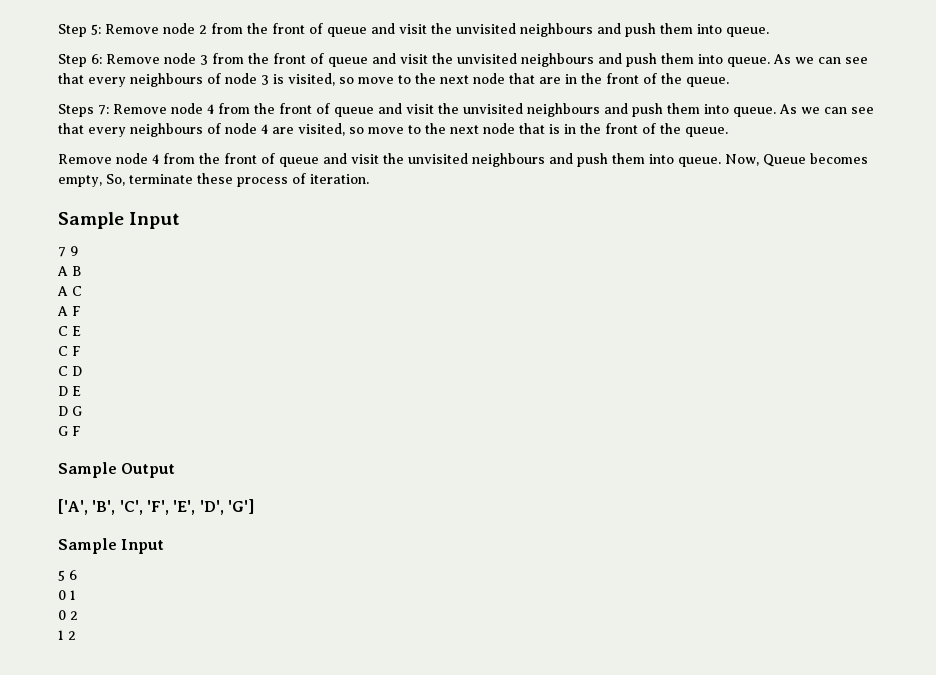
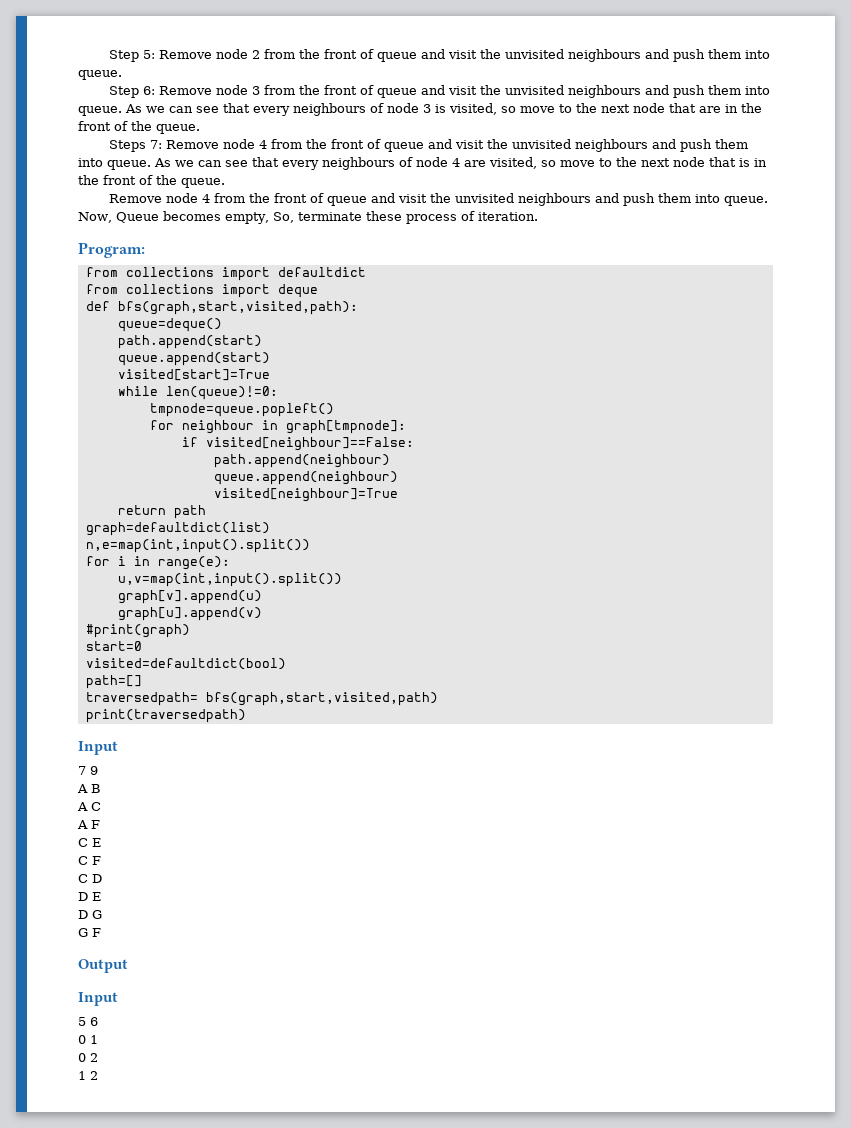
  Now, Queue becomes empty, So, terminate these process of iteration.
- Sample Input
+ Program:
+ from collections import defaultdict
+ from collections import deque
+ def bfs(graph,start,visited,path):
+ queue=deque()
+ path.append(start)
+ queue.append(start)
+ visited[start]=True
+ while len(queue)!=0:
+ tmpnode=queue.popleft()
+ for neighbour in graph[tmpnode]:
+ if visited[neighbour]==False:
+ path.append(neighbour)
+ queue.append(neighbour)
+ visited[neighbour]=True
+ return path
+ graph=defaultdict(list)
+ n,e=map(int,input().split())
+ for i in range(e):
+ u,v=map(int,input().split())
+ graph[v].append(u)
+ graph[u].append(v)
+ #print(graph)
+ start=0
+ visited=defaultdict(bool)
+ path=[]
+ traversedpath= bfs(graph,start,visited,path)
+ print(traversedpath)
+ Input
- Sample Output
- ['A', 'B', 'C', 'F', 'E', 'D', 'G']
- Sample Input
+ Output
+ Input

